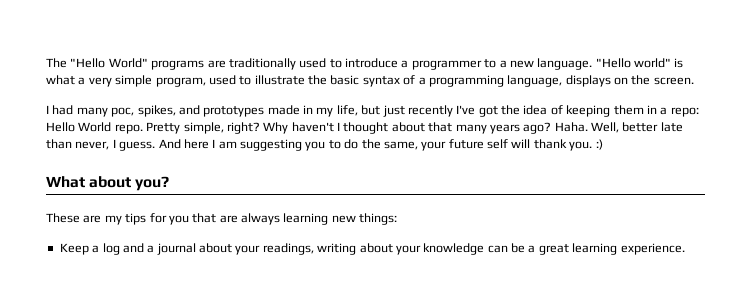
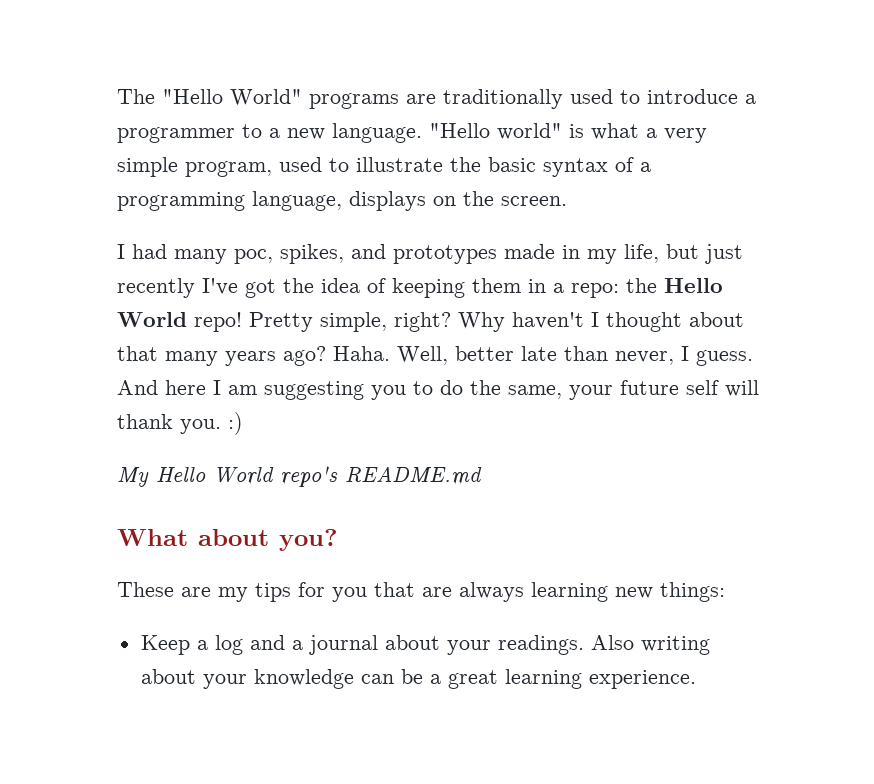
- I had many poc, spikes, and prototypes made in my life, but just recently I've got the idea of keeping them in a repo: Hello World repo.
+ I had many poc, spikes, and prototypes made in my life, but just recently I've got the idea of keeping them in a repo: the Hello World repo!
+ My Hello World repo's README.md
- Keep a log and a journal about your readings, writing about your knowledge can be a great learning experience.
+ Keep a log and a journal about your readings. Also writing about your knowledge can be a great learning experience.

